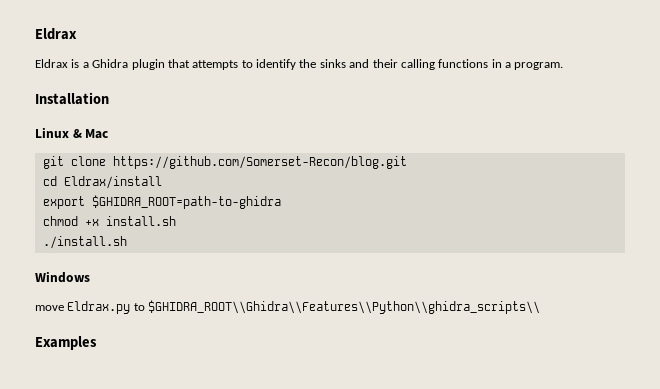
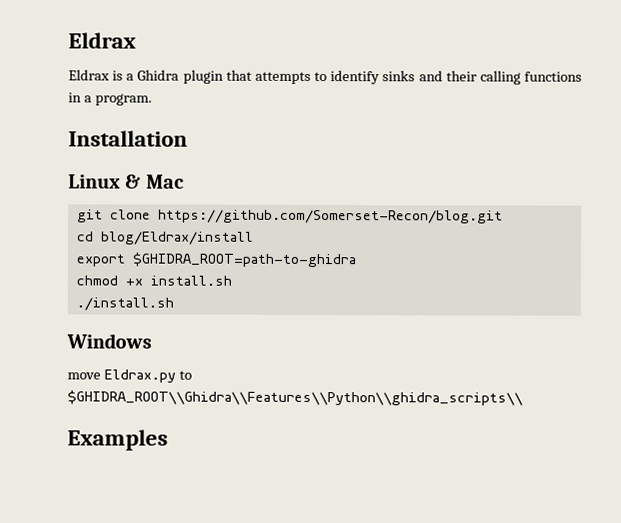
- Eldrax is a Ghidra plugin that attempts to identify the sinks and their calling functions in a program.
+ Eldrax is a Ghidra plugin that attempts to identify sinks and their calling functions in a program.
- cd Eldrax/install
+ cd blog/Eldrax/install

